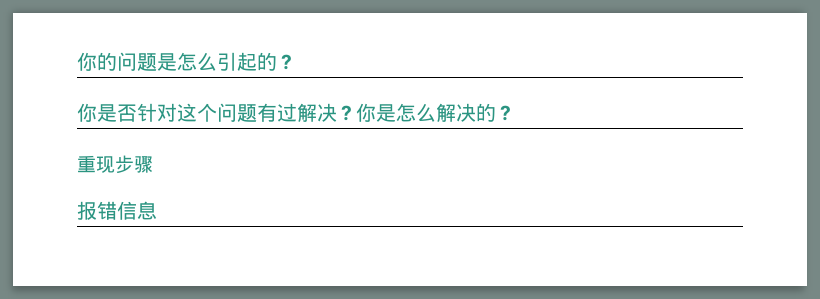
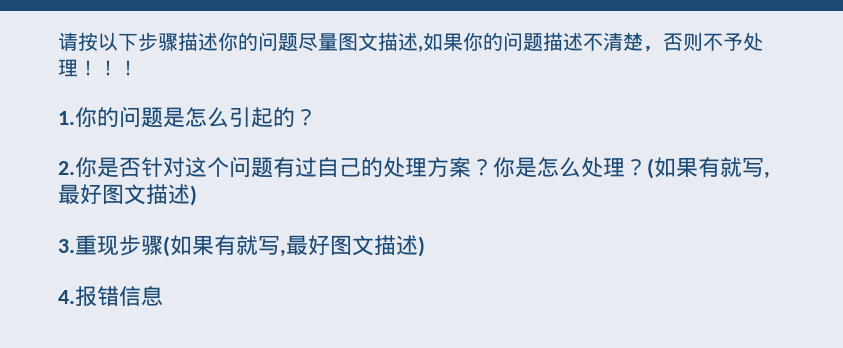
- 你的问题是怎么引起的？
+ 请按以下步骤描述你的问题尽量图文描述,如果你的问题描述不清楚，否则不予处理！！！
+ 1.你的问题是怎么引起的？
- 你是否针对这个问题有过解决？
+ 2.你是否针对这个问题有过自己的处理方案？
- 你是怎么解决的？
- 重现步骤
- 报错信息
+ 你是怎么处理？(如果有就写,最好图文描述)
+ 3.重现步骤(如果有就写,最好图文描述)
+ 4.报错信息

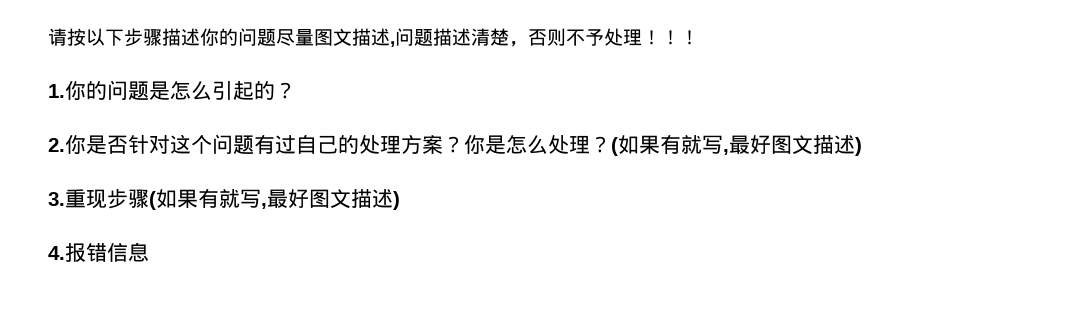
- 请按以下步骤描述你的问题尽量图文描述,如果你的问题描述不清楚，否则不予处理！
+ 请按以下步骤描述你的问题尽量图文描述,问题描述清楚，否则不予处理！

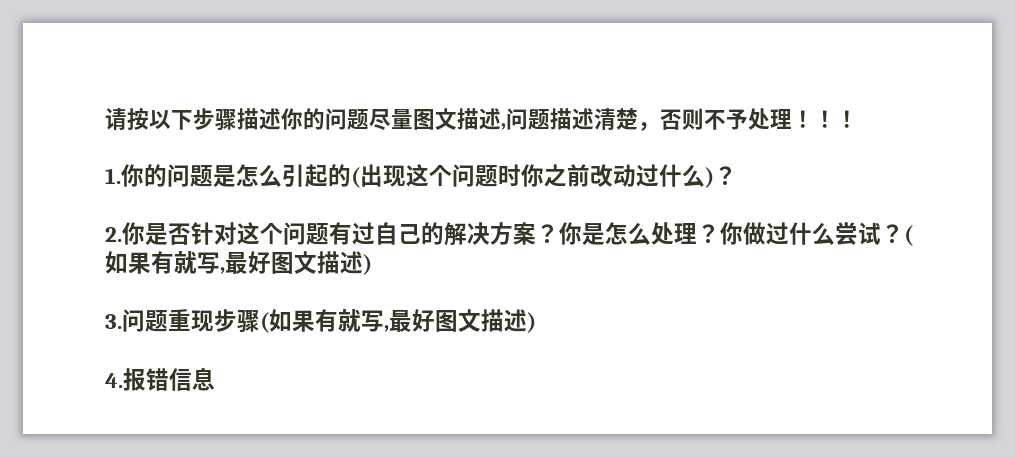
- 1.你的问题是怎么引起的？
+ 1.你的问题是怎么引起的(出现这个问题时你之前改动过什么)？
- 2.你是否针对这个问题有过自己的处理方案？
+ 2.你是否针对这个问题有过自己的解决方案？
+ 你做过什么尝试？
- 3.重现步骤(如果有就写,最好图文描述)
+ 3.问题重现步骤(如果有就写,最好图文描述)

